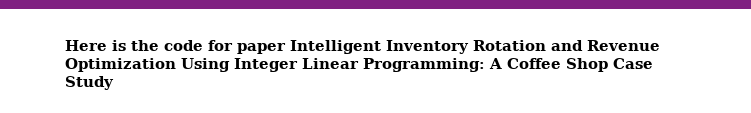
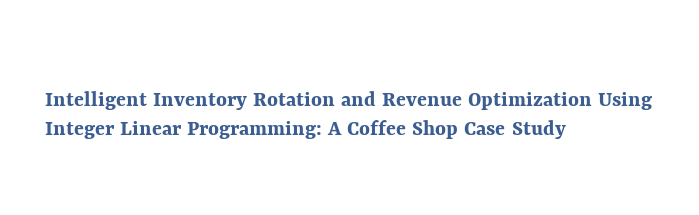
- Here is the code for paper Intelligent Inventory Rotation and Revenue Optimization Using Integer Linear Programming: A Coffee Shop Case Study
+ Intelligent Inventory Rotation and Revenue Optimization Using Integer Linear Programming: A Coffee Shop Case Study

